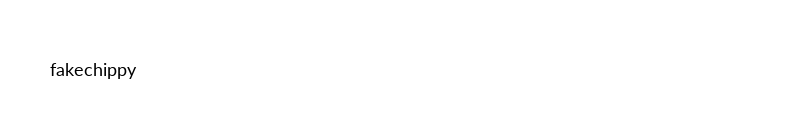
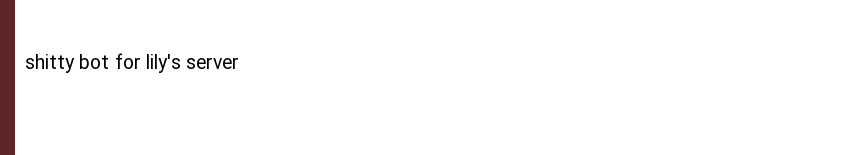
- fakechippy
+ shitty bot for lily's server

